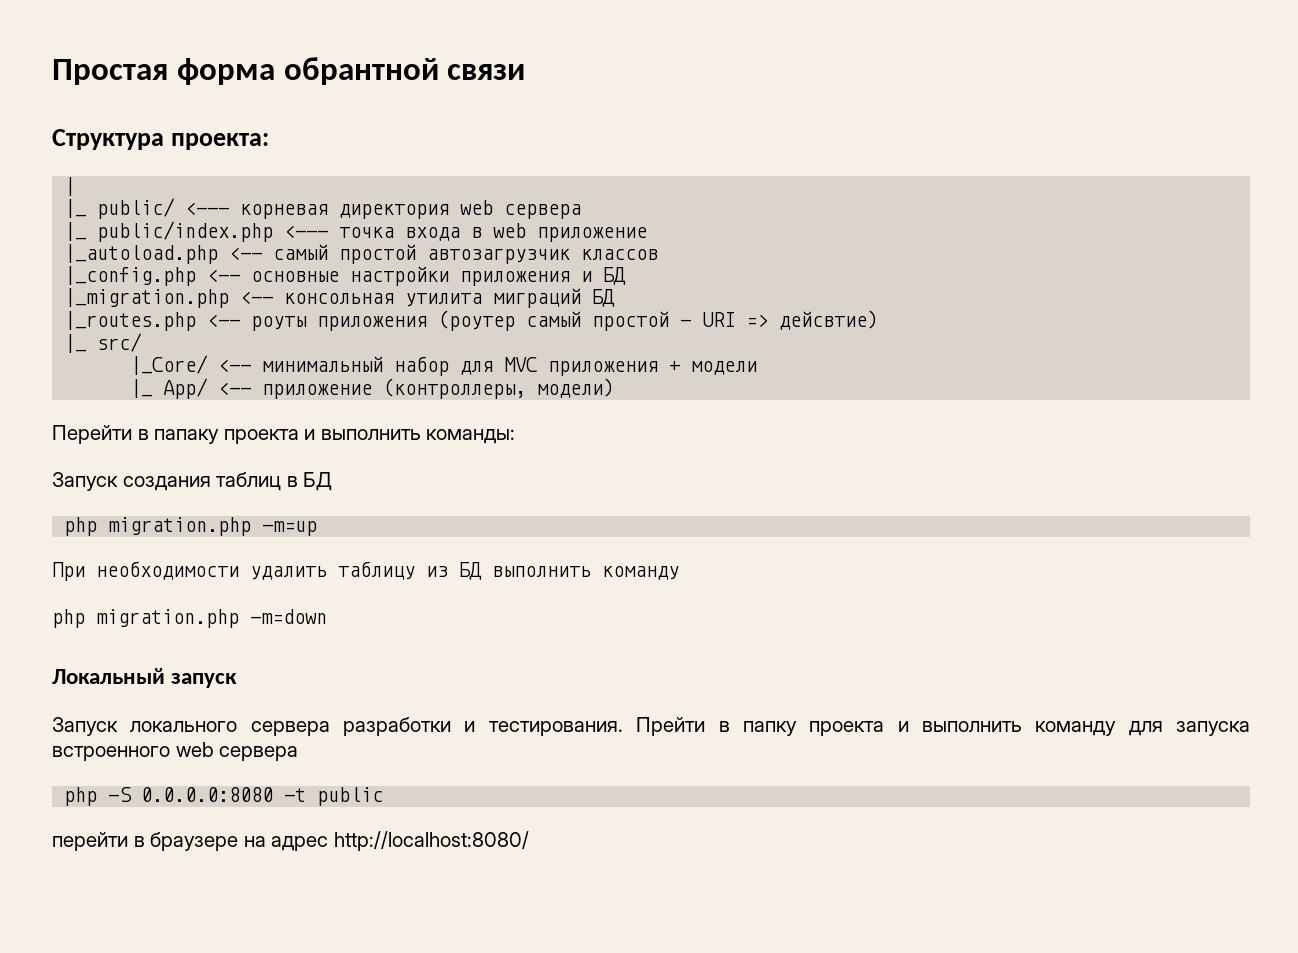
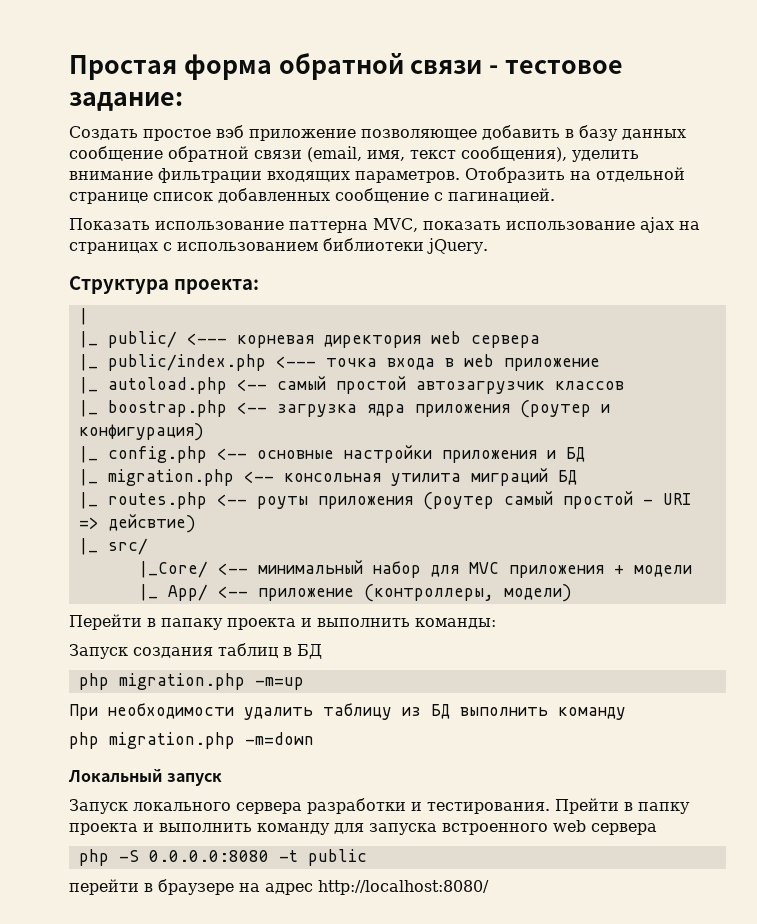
- Простая форма обрантной связи
+ Простая форма обратной связи - тестовое задание:
+ Создать простое вэб приложение позволяющее добавить в базу данных сообщение обратной связи (email, имя, текст сообщения), уделить внимание фильтрации входящих параметров. Отобразить на отдельной странице список добавленных сообщение с пагинацией.
+ Показать использование паттерна MVC, показать использование ajax на страницах с использованием библиотеки jQuery.
- |_autoload.php <-- самый простой автозагрузчик классов
+ |_ autoload.php <-- самый простой автозагрузчик классов
- |_config.php <-- основные настройки приложения и БД
+ |_ boostrap.php <-- загрузка ядра приложения (роутер и конфигурация)
+ |_ config.php <-- основные настройки приложения и БД
- |_migration.php <-- консольная утилита миграций БД
+ |_ migration.php <-- консольная утилита миграций БД
- |_routes.php <-- роуты приложения (роутер самый простой - URI => дейсвтие)
+ |_ routes.php <-- роуты приложения (роутер самый простой - URI => дейсвтие)

